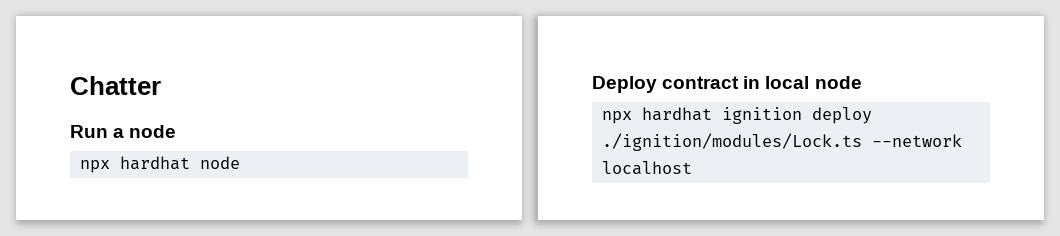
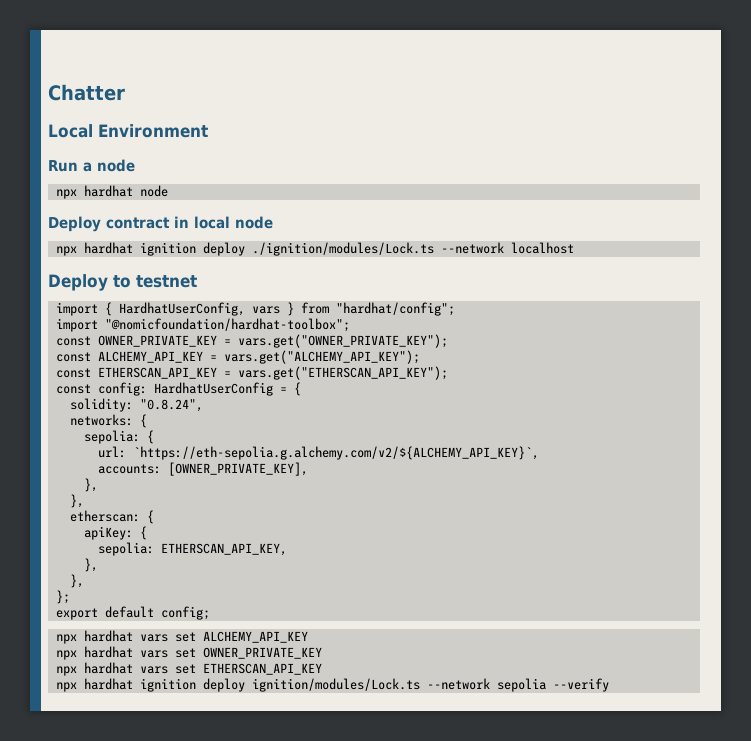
+ Local Environment
+ Deploy to testnet
+ import { HardhatUserConfig, vars } from "hardhat/config";
+ import "@nomicfoundation/hardhat-toolbox";
+ const OWNER_PRIVATE_KEY = vars.get("OWNER_PRIVATE_KEY");
+ const ALCHEMY_API_KEY = vars.get("ALCHEMY_API_KEY");
+ const ETHERSCAN_API_KEY = vars.get("ETHERSCAN_API_KEY");
+ const config: HardhatUserConfig = {
+ solidity: "0.8.24",
+ networks: {
+ sepolia: {
+ url: `https://eth-sepolia.g.alchemy.com/v2/${ALCHEMY_API_KEY}`,
+ accounts: [OWNER_PRIVATE_KEY],
+ },
+ },
+ etherscan: {
+ apiKey: {
+ sepolia: ETHERSCAN_API_KEY,
+ },
+ },
+ };
+ export default config;
+ npx hardhat vars set ALCHEMY_API_KEY
+ npx hardhat vars set OWNER_PRIVATE_KEY
+ npx hardhat vars set ETHERSCAN_API_KEY
+ npx hardhat ignition deploy ignition/modules/Lock.ts --network sepolia --verify

